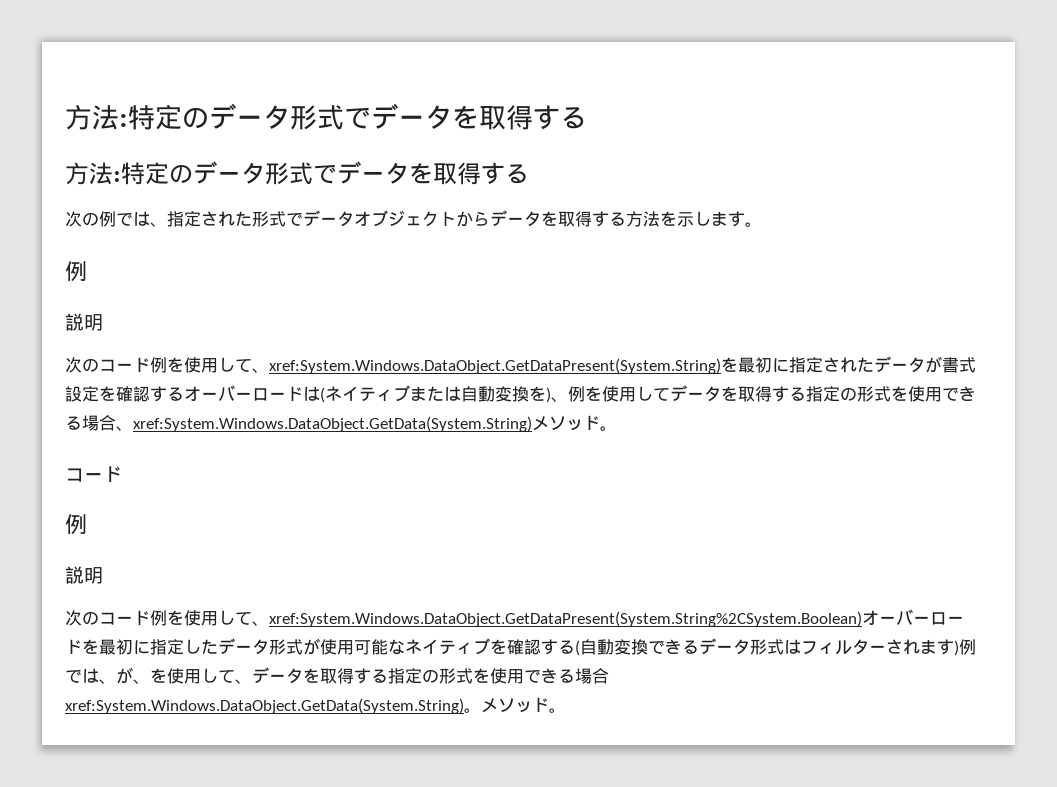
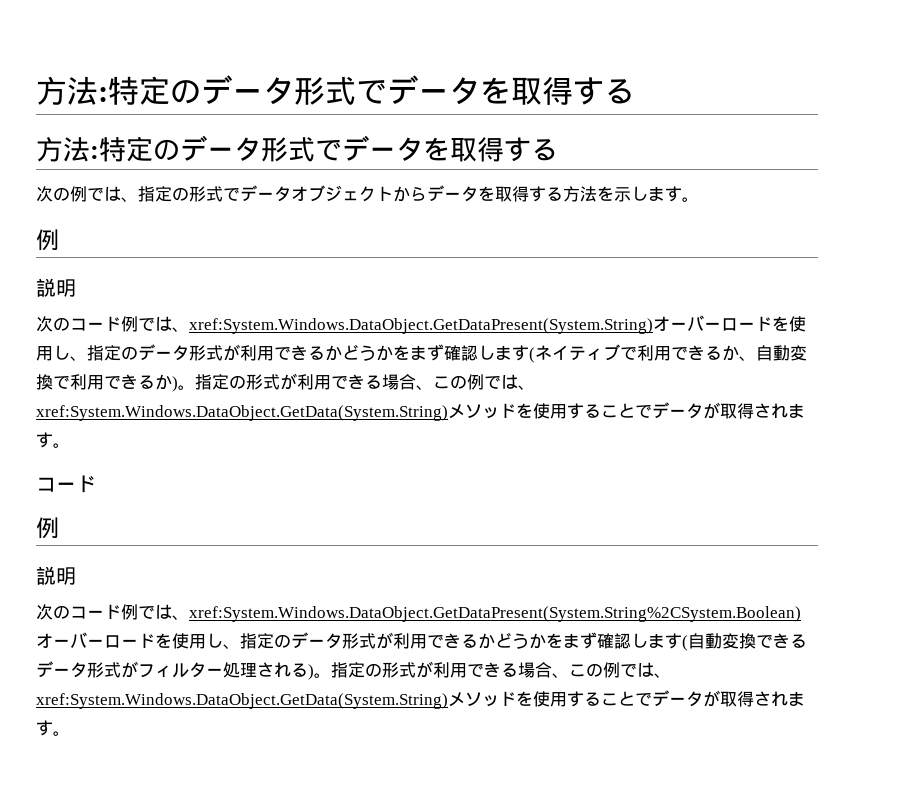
- 次の例では、指定された形式でデータオブジェクトからデータを取得する方法を示します。
+ 次の例では、指定の形式でデータオブジェクトからデータを取得する方法を示します。
- 次のコード例を使用して、xref:System.Windows.DataObject.GetDataPresent(System.String)を最初に指定されたデータが書式設定を確認するオーバーロードは(ネイティブまたは自動変換を)、例を使用してデータを取得する指定の形式を使用できる場合、xref:System.Windows.DataObject.GetData(System.String)メソッド。
+ 次のコード例では、xref:System.Windows.DataObject.GetDataPresent(System.String)オーバーロードを使用し、指定のデータ形式が利用できるかどうかをまず確認します(ネイティブで利用できるか、自動変換で利用できるか)。指定の形式が利用できる場合、この例では、xref:System.Windows.DataObject.GetData(System.String)メソッドを使用することでデータが取得されます。
- 次のコード例を使用して、xref:System.Windows.DataObject.GetDataPresent(System.String%2CSystem.Boolean)オーバーロードを最初に指定したデータ形式が使用可能なネイティブを確認する(自動変換できるデータ形式はフィルターされます)例では、が、を使用して、データを取得する指定の形式を使用できる場合xref:System.Windows.DataObject.GetData(System.String)。メソッド。
+ 次のコード例では、xref:System.Windows.DataObject.GetDataPresent(System.String%2CSystem.Boolean)オーバーロードを使用し、指定のデータ形式が利用できるかどうかをまず確認します(自動変換できるデータ形式がフィルター処理される)。指定の形式が利用できる場合、この例では、xref:System.Windows.DataObject.GetData(System.String)メソッドを使用することでデータが取得されます。

